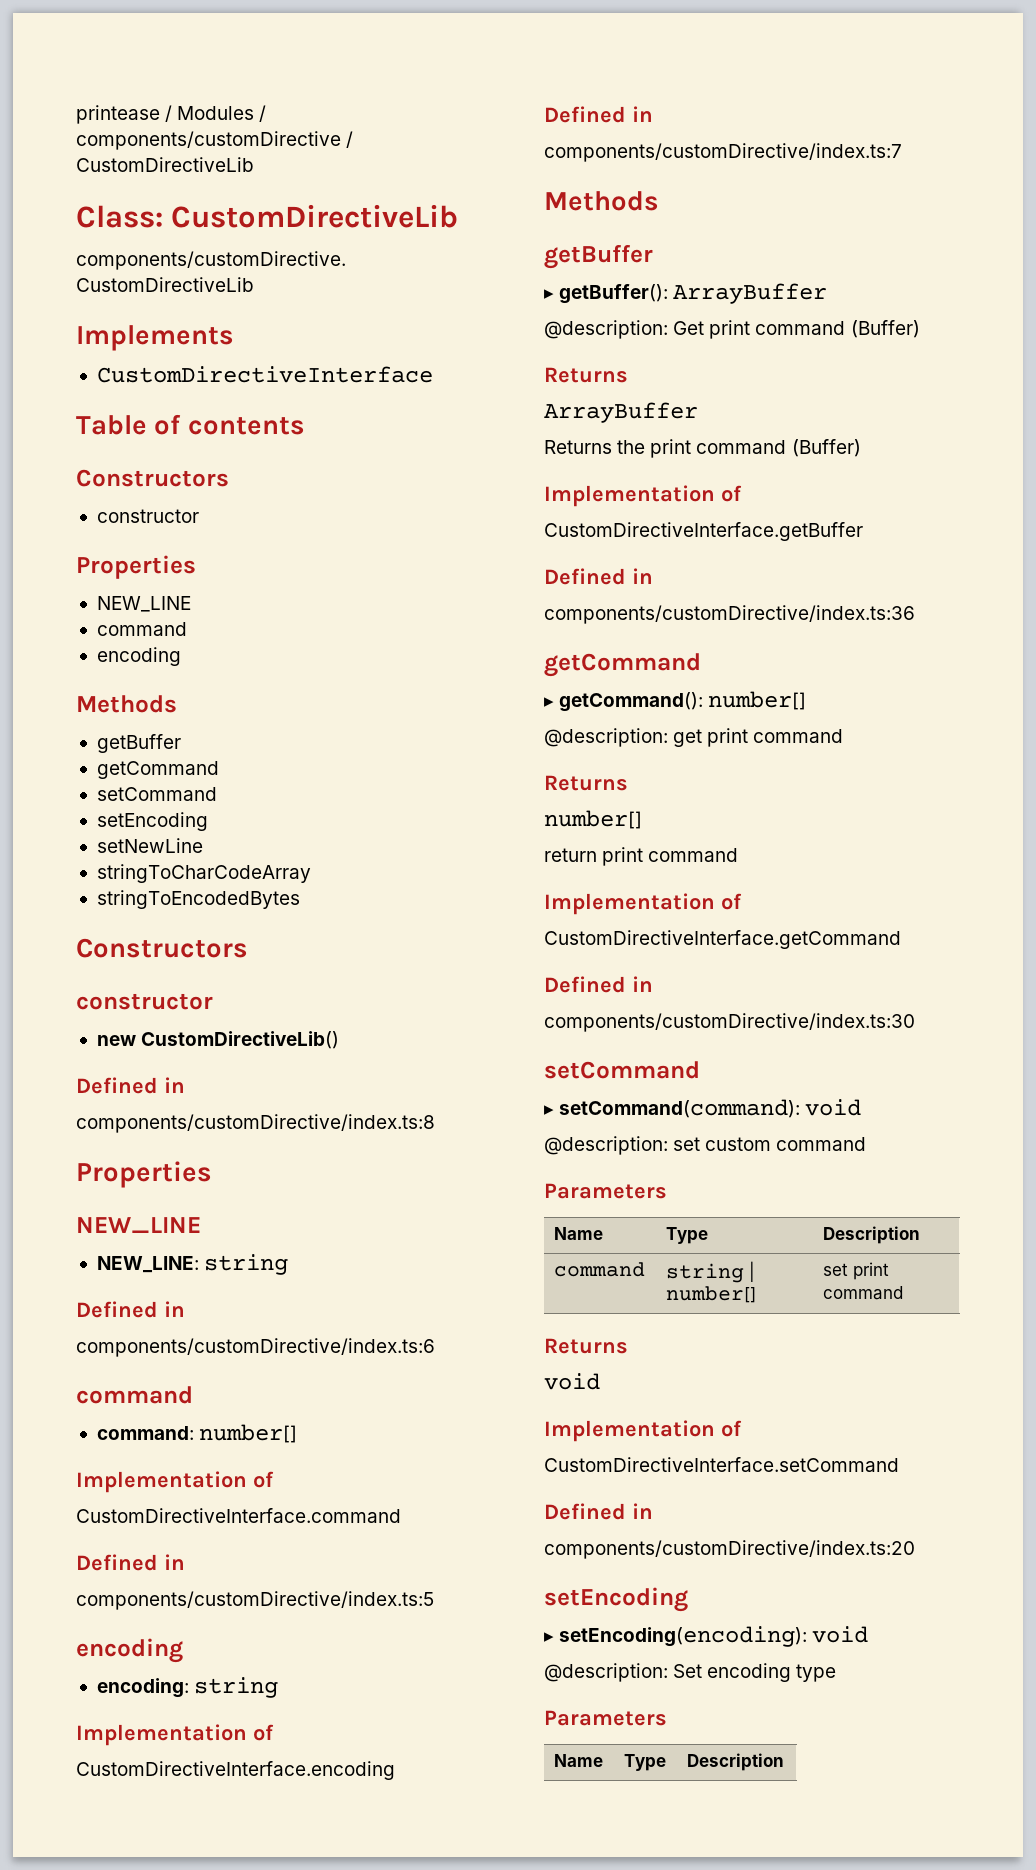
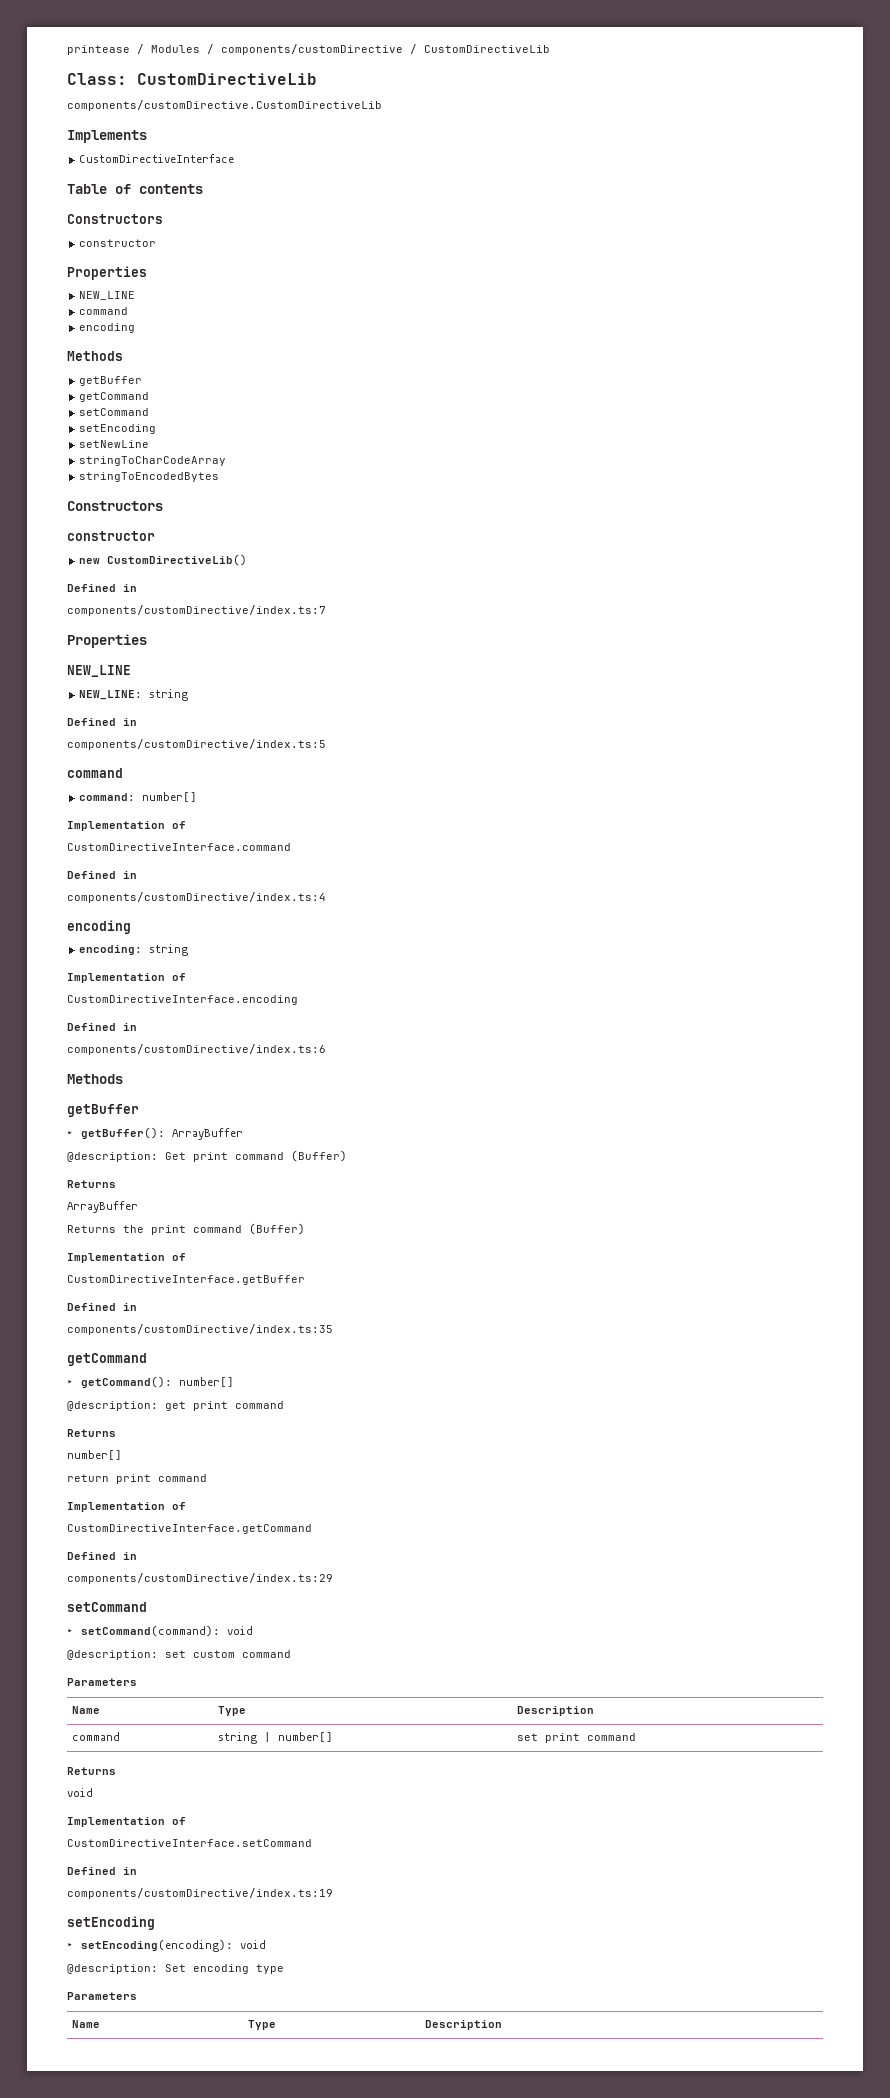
- components/customDirective/index.ts:8
+ components/customDirective/index.ts:7
- components/customDirective/index.ts:6
+ components/customDirective/index.ts:5
- components/customDirective/index.ts:5
+ components/customDirective/index.ts:4
- components/customDirective/index.ts:7
+ components/customDirective/index.ts:6
- components/customDirective/index.ts:36
+ components/customDirective/index.ts:35
- components/customDirective/index.ts:30
+ components/customDirective/index.ts:29
- components/customDirective/index.ts:20
+ components/customDirective/index.ts:19

